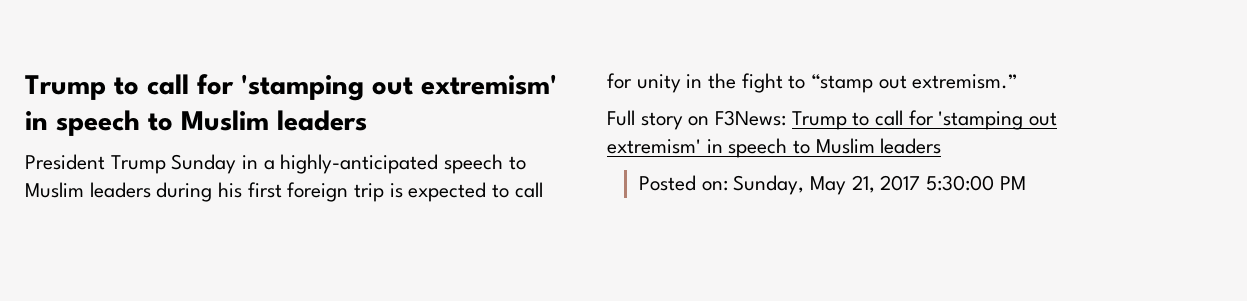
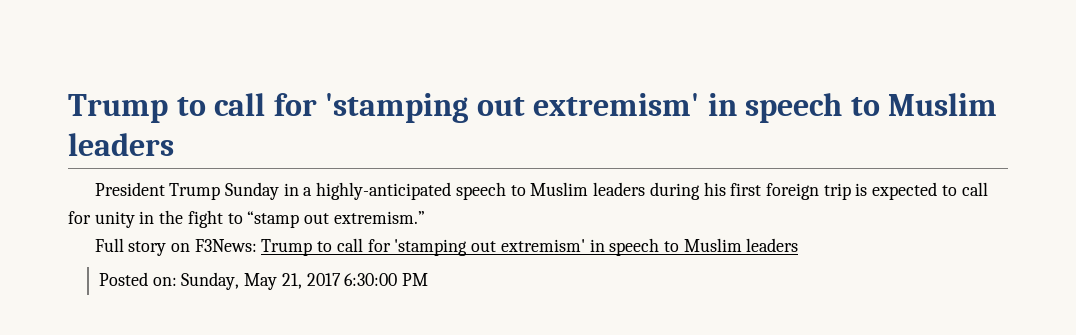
- Posted on: Sunday, May 21, 2017 5:30:00 PM
+ Posted on: Sunday, May 21, 2017 6:30:00 PM

